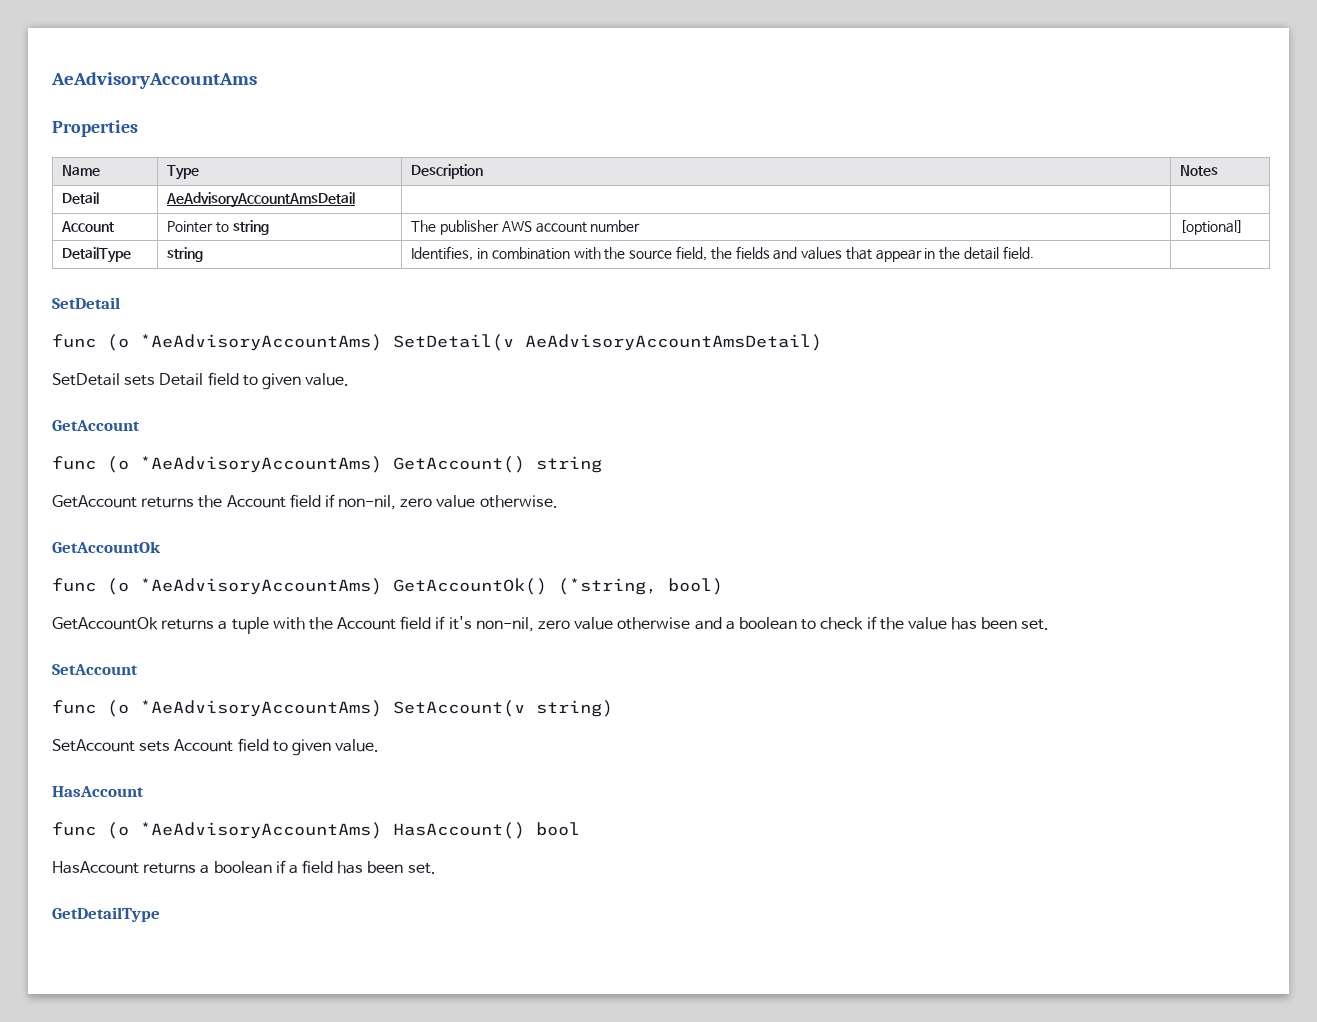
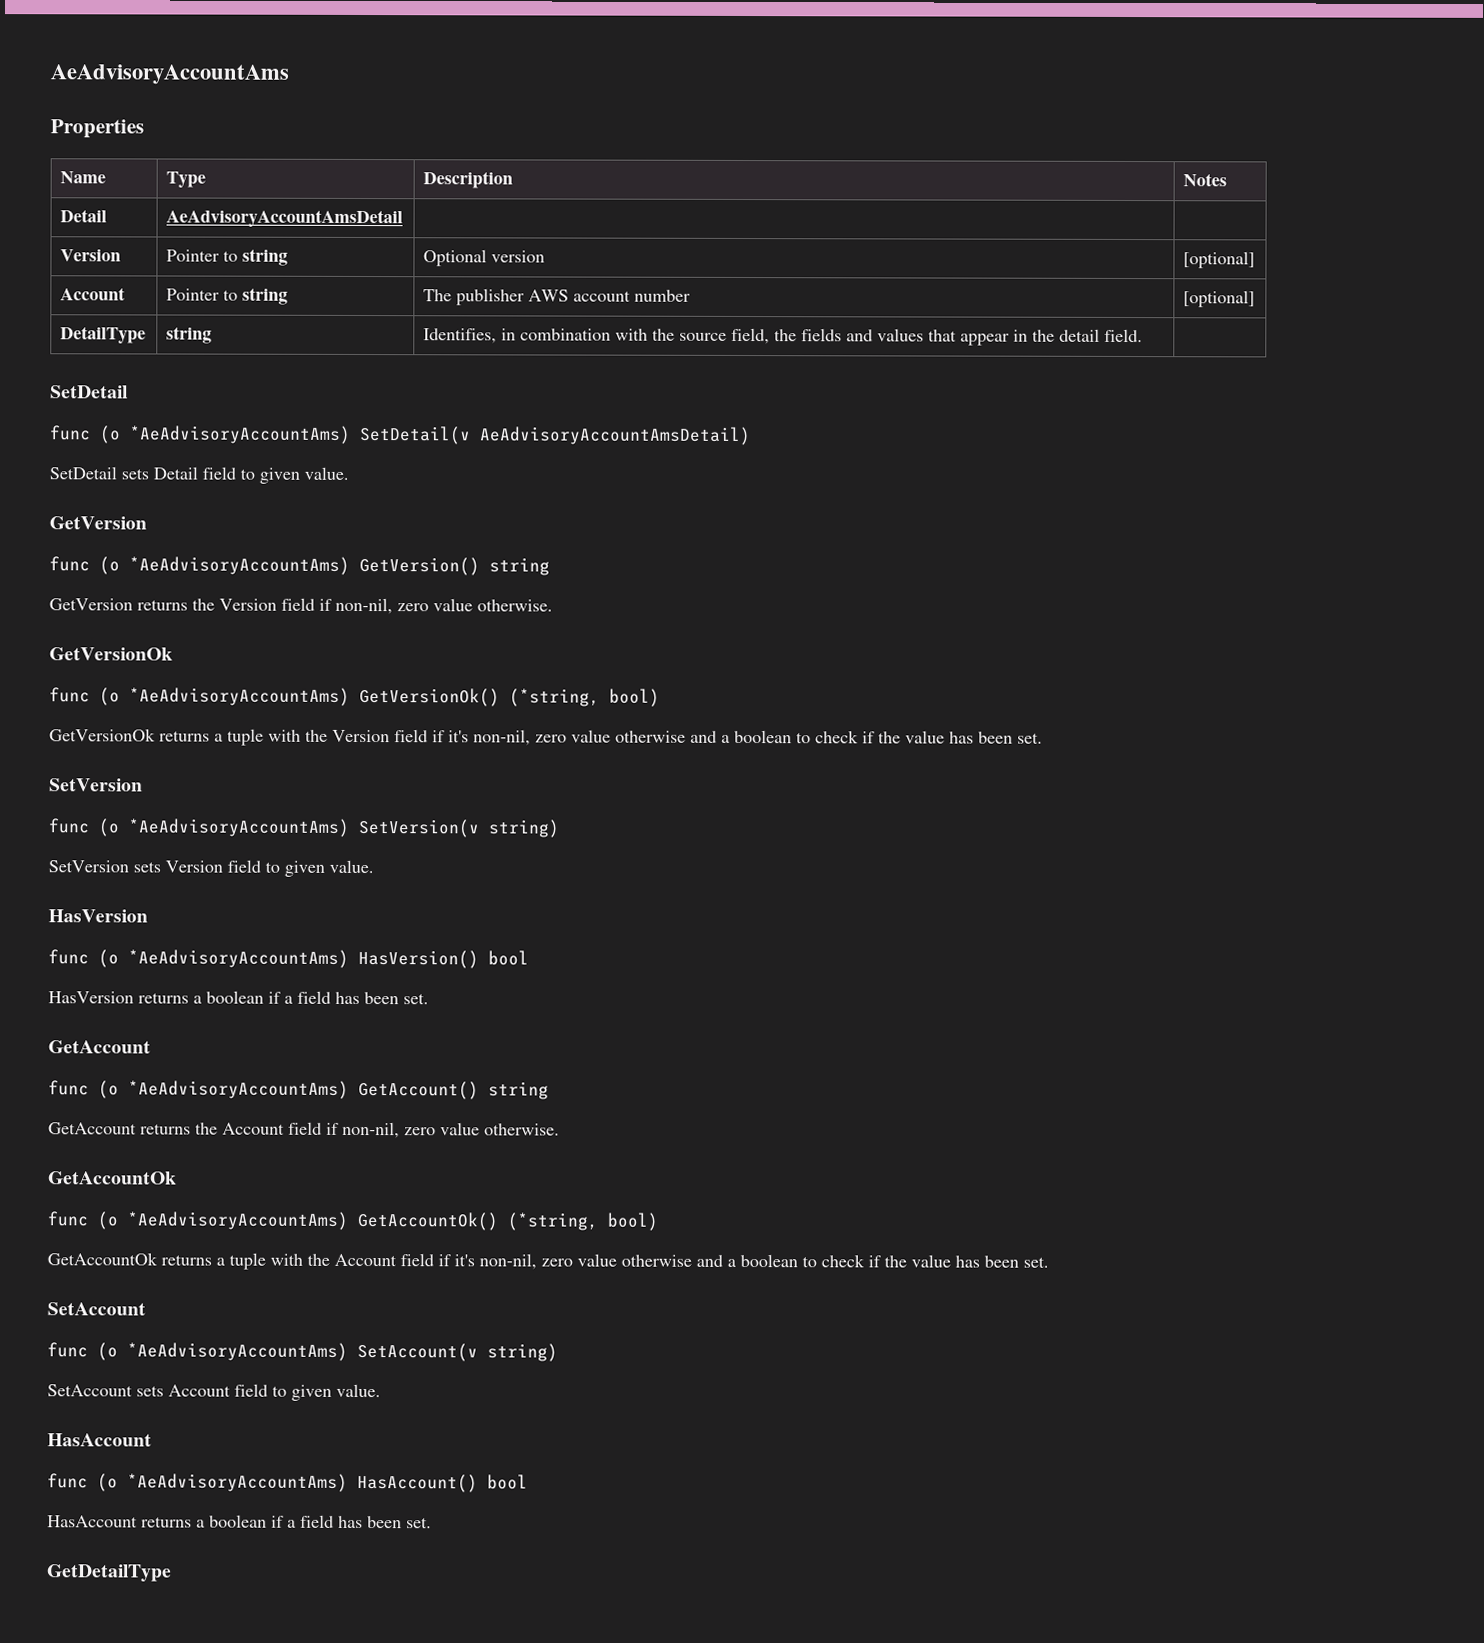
+ Version | Pointer to string | Optional version | [optional]
  SetDetail sets Detail field to given value.
+ GetVersion
+ func (o *AeAdvisoryAccountAms) GetVersion() string
+ GetVersion returns the Version field if non-nil, zero value otherwise.
+ GetVersionOk
+ func (o *AeAdvisoryAccountAms) GetVersionOk() (*string, bool)
+ GetVersionOk returns a tuple with the Version field if it's non-nil, zero value otherwise and a boolean to check if the value has been set.
+ SetVersion
+ func (o *AeAdvisoryAccountAms) SetVersion(v string)
+ SetVersion sets Version field to given value.
+ HasVersion
+ func (o *AeAdvisoryAccountAms) HasVersion() bool
+ HasVersion returns a boolean if a field has been set.

